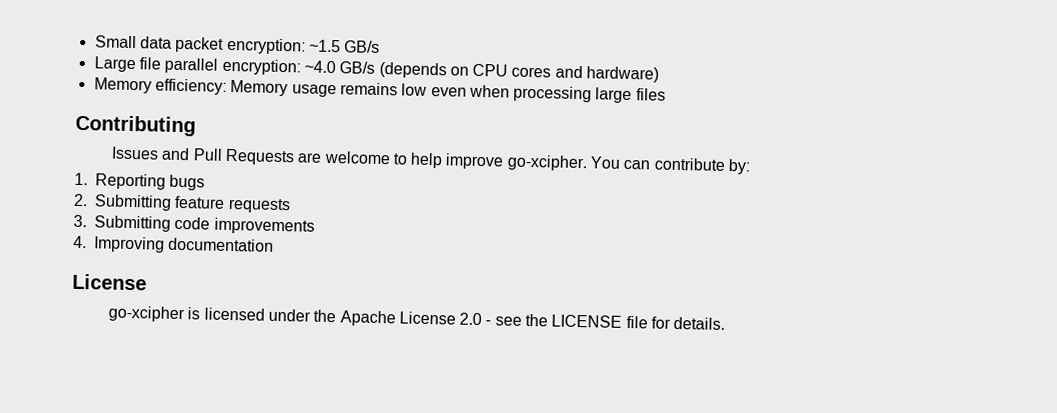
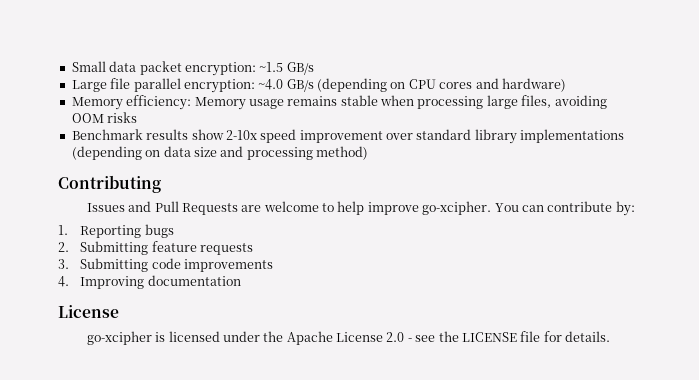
- Large file parallel encryption: ~4.0 GB/s (depends on CPU cores and hardware)
+ Large file parallel encryption: ~4.0 GB/s (depending on CPU cores and hardware)
- Memory efficiency: Memory usage remains low even when processing large files
+ Memory efficiency: Memory usage remains stable when processing large files, avoiding OOM risks
+ Benchmark results show 2-10x speed improvement over standard library implementations (depending on data size and processing method)

